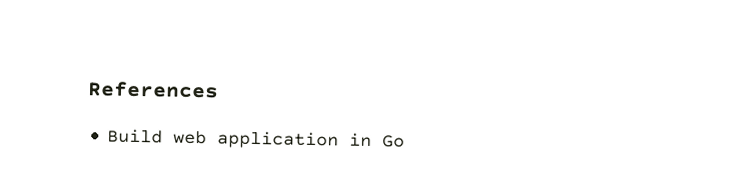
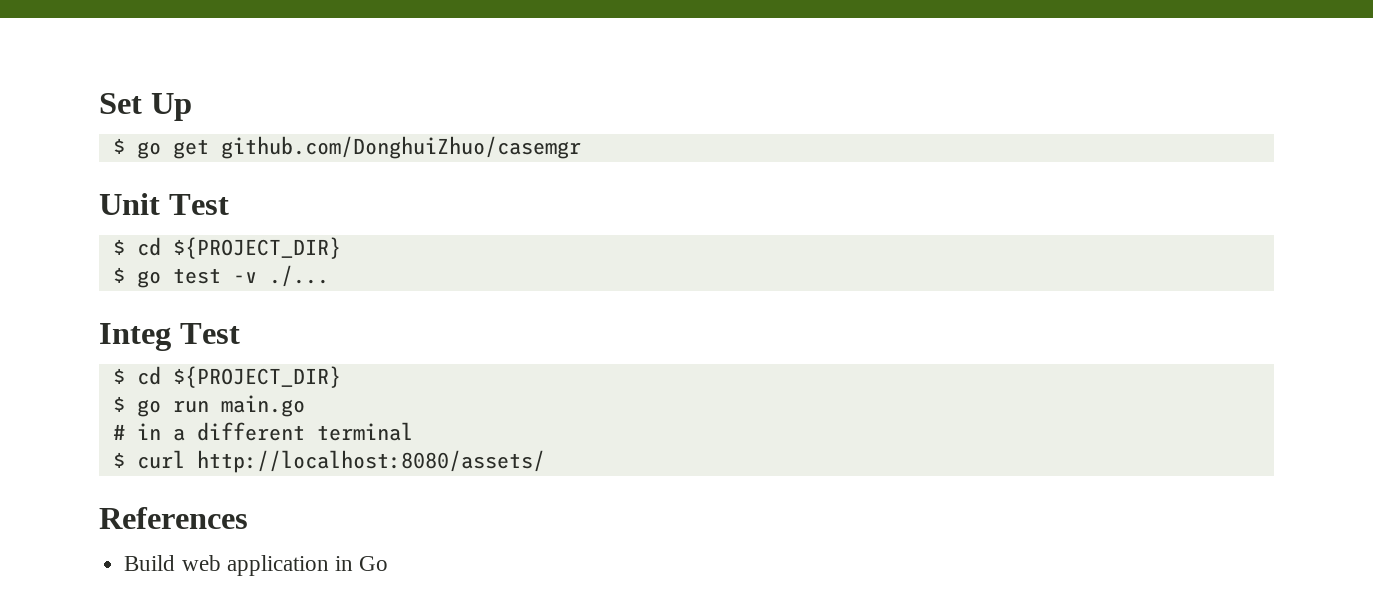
+ Set Up
+ $ go get github.com/DonghuiZhuo/casemgr
+ Unit Test
+ $ cd ${PROJECT_DIR}
+ $ go test -v ./...
+ Integ Test
+ $ cd ${PROJECT_DIR}
+ $ go run main.go
+ # in a different terminal
+ $ curl http://localhost:8080/assets/

